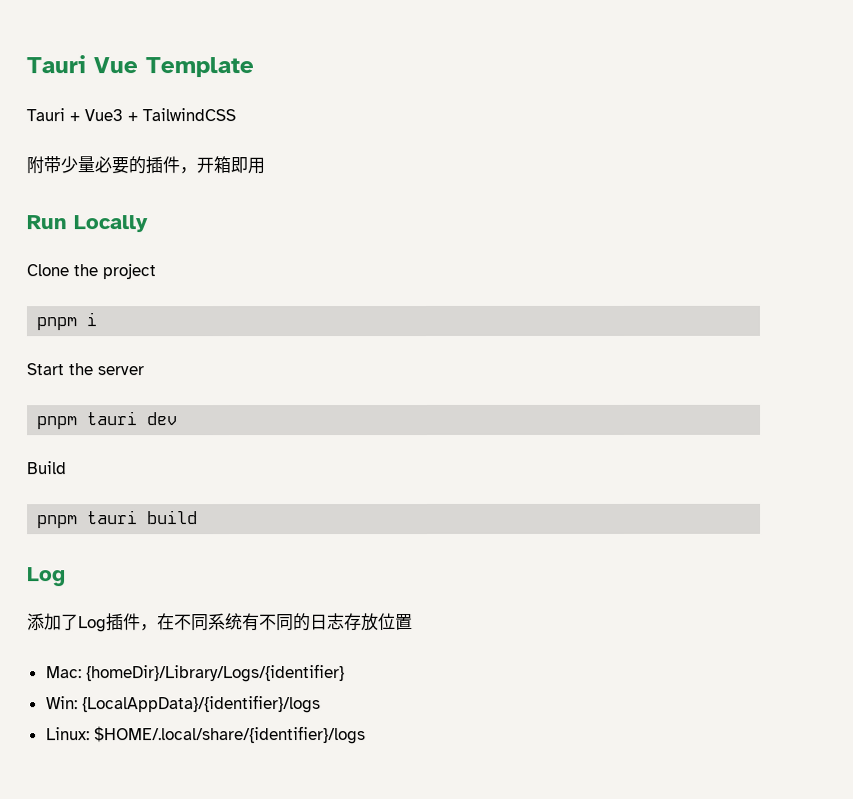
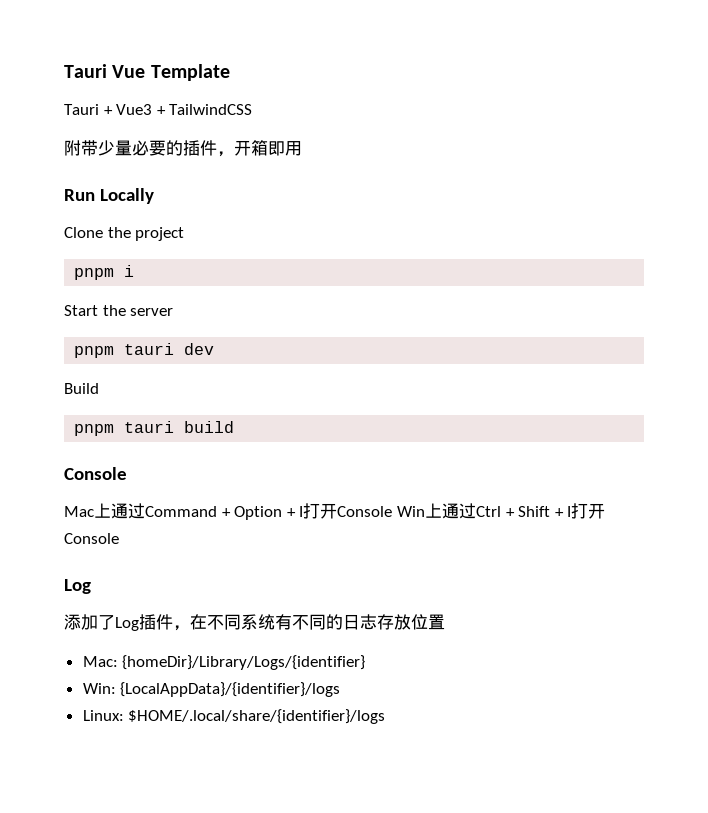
  pnpm tauri build
+ Console
+ Mac上通过Command + Option + I打开Console Win上通过Ctrl + Shift + I打开Console

